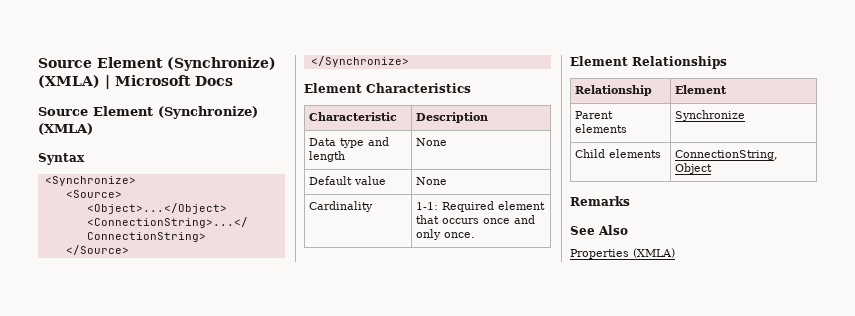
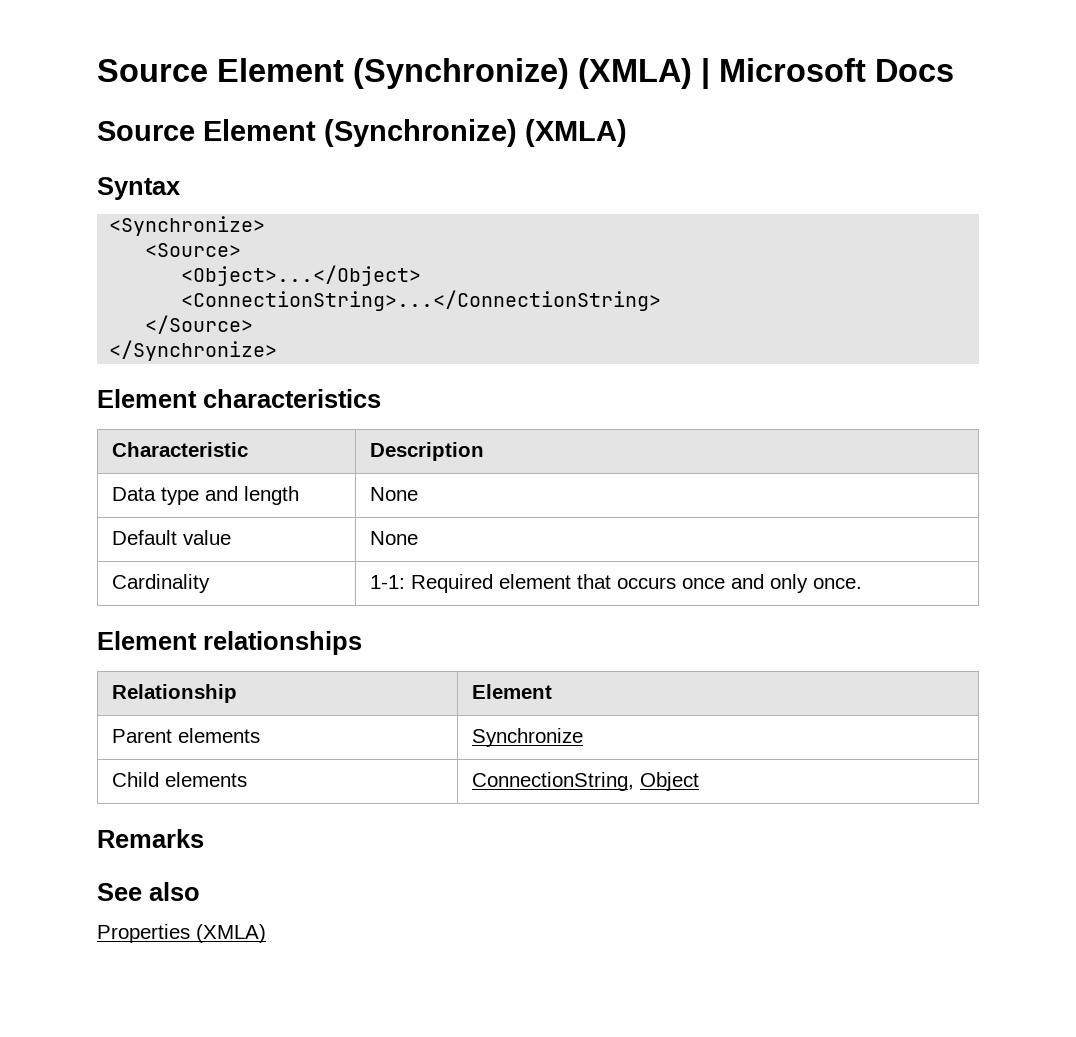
- Element Characteristics
+ Element characteristics
- Element Relationships
+ Element relationships
- See Also
+ See also

